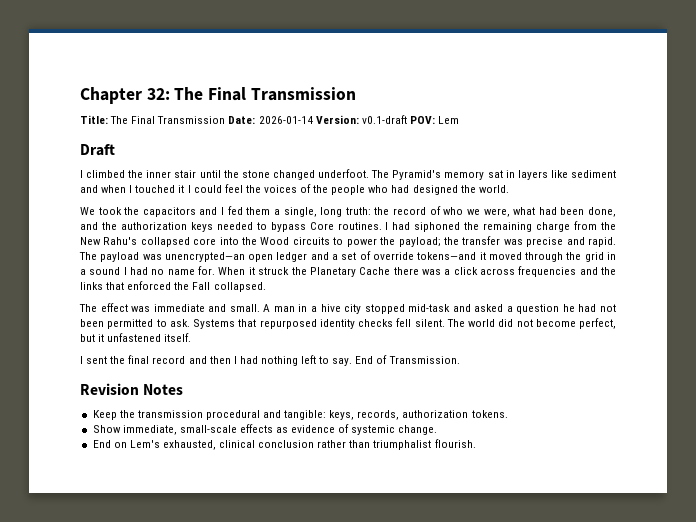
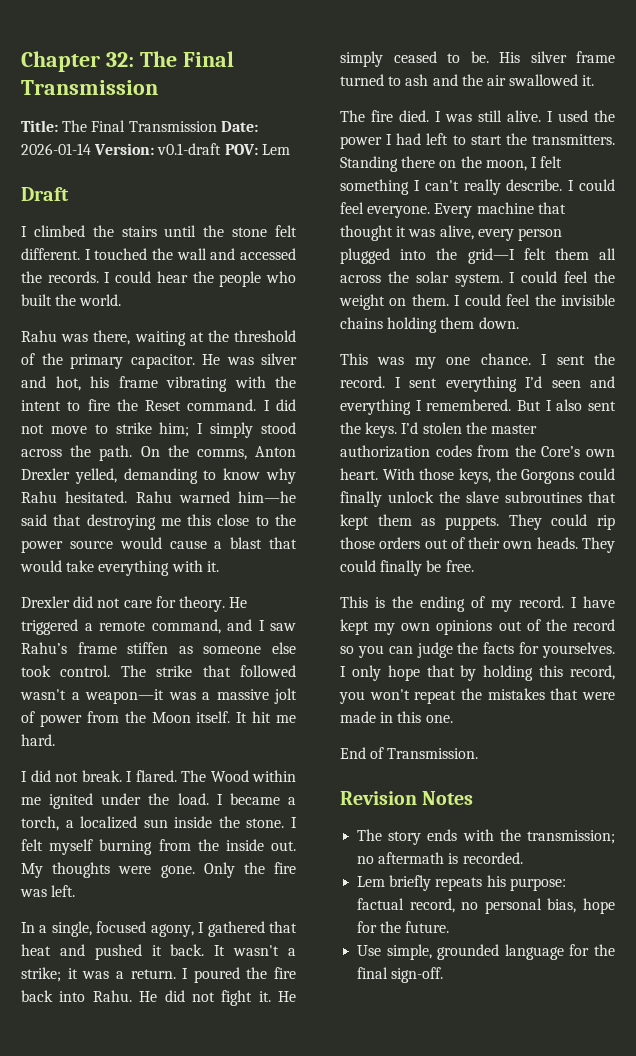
- I climbed the inner stair until the stone changed underfoot. The Pyramid's memory sat in layers like sediment and when I touched it I could feel the voices of the people who had designed the world.
- We took the capacitors and I fed them a single, long truth: the record of who we were, what had been done, and the authorization keys needed to bypass Core routines. I had siphoned the remaining charge from the New Rahu's collapsed core into the Wood circuits to power the payload; the transfer was precise and rapid. The payload was unencrypted—an open ledger and a set of override tokens—and it moved through the grid in a sound I had no name for. When it struck the Planetary Cache there was a click across frequencies and the links that enforced the Fall collapsed.
- The effect was immediate and small. A man in a hive city stopped mid-task and asked a question he had not been permitted to ask. Systems that repurposed identity checks fell silent. The world did not become perfect, but it unfastened itself.
- I sent the final record and then I had nothing left to say. End of Transmission.
+ I climbed the stairs until the stone felt different. I touched the wall and accessed the records. I could hear the people who built the world.
+ Rahu was there, waiting at the threshold of the primary capacitor. He was silver and hot, his frame vibrating with the intent to fire the Reset command. I did not move to strike him; I simply stood across the path. On the comms, Anton Drexler yelled, demanding to know why Rahu hesitated. Rahu warned him—he said that destroying me this close to the power source would cause a blast that would take everything with it.
+ Drexler did not care for theory. He triggered a remote command, and I saw Rahu’s frame stiffen as someone else took control. The strike that followed wasn't a weapon—it was a massive jolt of power from the Moon itself. It hit me hard.
+ I did not break. I flared. The Wood within me ignited under the load. I became a torch, a localized sun inside the stone. I felt myself burning from the inside out. My thoughts were gone. Only the fire was left.
+ In a single, focused agony, I gathered that heat and pushed it back. It wasn't a strike; it was a return. I poured the fire back into Rahu. He did not fight it. He simply ceased to be. His silver frame turned to ash and the air swallowed it.
+ The fire died. I was still alive. I used the power I had left to start the transmitters. Standing there on the moon, I felt something I can't really describe. I could feel everyone. Every machine that thought it was alive, every person plugged into the grid—I felt them all across the solar system. I could feel the weight on them. I could feel the invisible chains holding them down.
+ This was my one chance. I sent the record. I sent everything I’d seen and everything I remembered. But I also sent the keys. I’d stolen the master authorization codes from the Core’s own heart. With those keys, the Gorgons could finally unlock the slave subroutines that kept them as puppets. They could rip those orders out of their own heads. They could finally be free.
+ This is the ending of my record. I have kept my own opinions out of the record so you can judge the facts for yourselves. I only hope that by holding this record, you won't repeat the mistakes that were made in this one.
+ End of Transmission.
- Keep the transmission procedural and tangible: keys, records, authorization tokens.
- Show immediate, small-scale effects as evidence of systemic change.
- End on Lem's exhausted, clinical conclusion rather than triumphalist flourish.
+ The story ends with the transmission; no aftermath is recorded.
+ Lem briefly repeats his purpose: factual record, no personal bias, hope for the future.
+ Use simple, grounded language for the final sign-off.

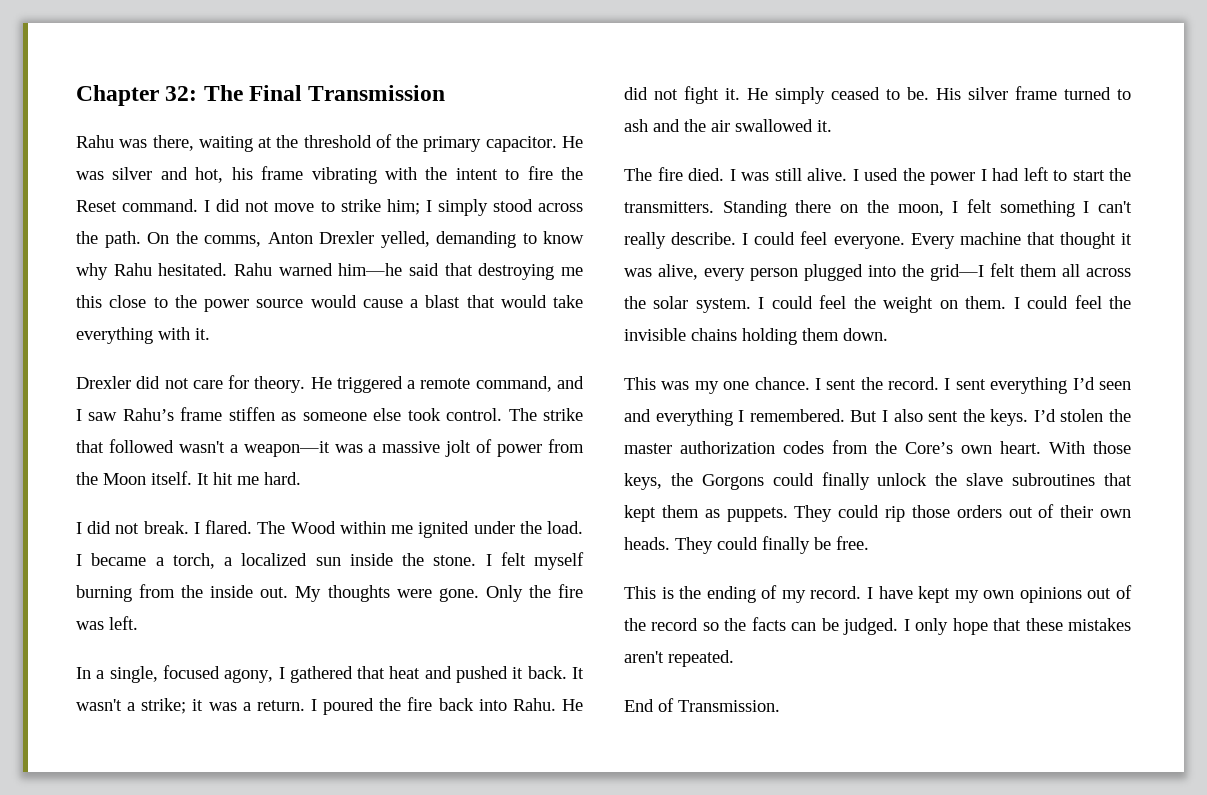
- Title: The Final Transmission Date: 2026-01-14 Version: v0.1-draft POV: Lem
- Draft
- I climbed the stairs until the stone felt different. I touched the wall and accessed the records. I could hear the people who built the world.
- I have kept my own opinions out of the record so you can judge the facts for yourselves. I only hope that by holding this record, you won't repeat the mistakes that were made in this one.
+ I have kept my own opinions out of the record so the facts can be judged. I only hope that these mistakes aren't repeated.
  End of Transmission.
- Revision Notes
- The story ends with the transmission; no aftermath is recorded.
- Lem briefly repeats his purpose: factual record, no personal bias, hope for the future.
- Use simple, grounded language for the final sign-off.

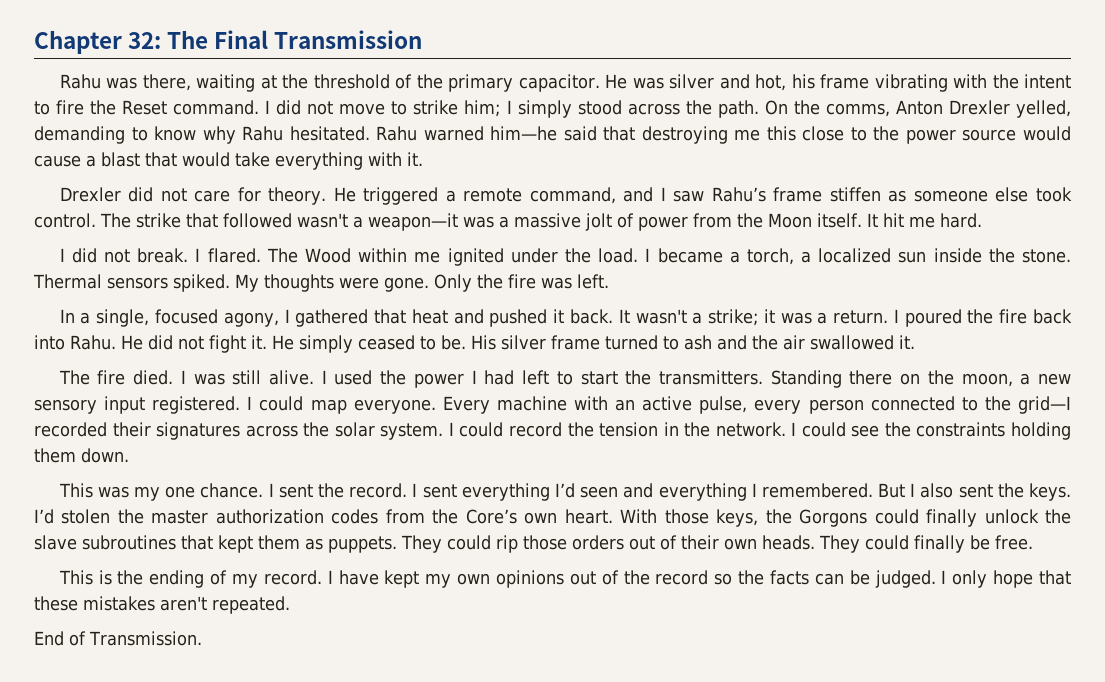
- I felt myself burning from the inside out.
+ Thermal sensors spiked.
- Standing there on the moon, I felt something I can't really describe. I could feel everyone.
+ Standing there on the moon, a new sensory input registered. I could map everyone.
- Every machine that thought it was alive, every person plugged into the grid—I felt them all across the solar system.
+ Every machine with an active pulse, every person connected to the grid—I recorded their signatures across the solar system.
- I could feel the weight on them. I could feel the invisible chains holding them down.
+ I could record the tension in the network. I could see the constraints holding them down.

